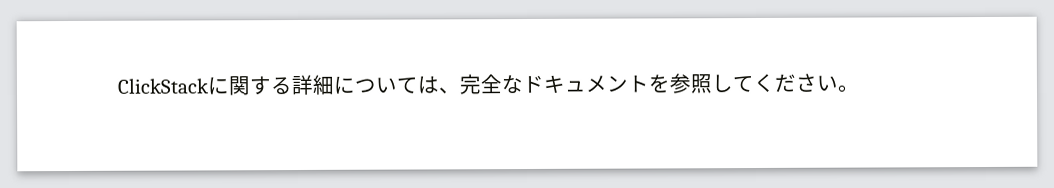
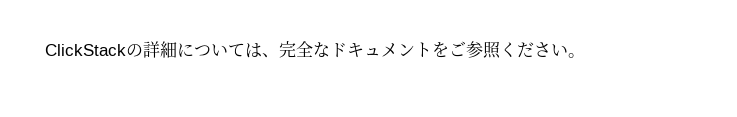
- ClickStackに関する詳細については、完全なドキュメントを参照してください。
+ ClickStackの詳細については、完全なドキュメントをご参照ください。

